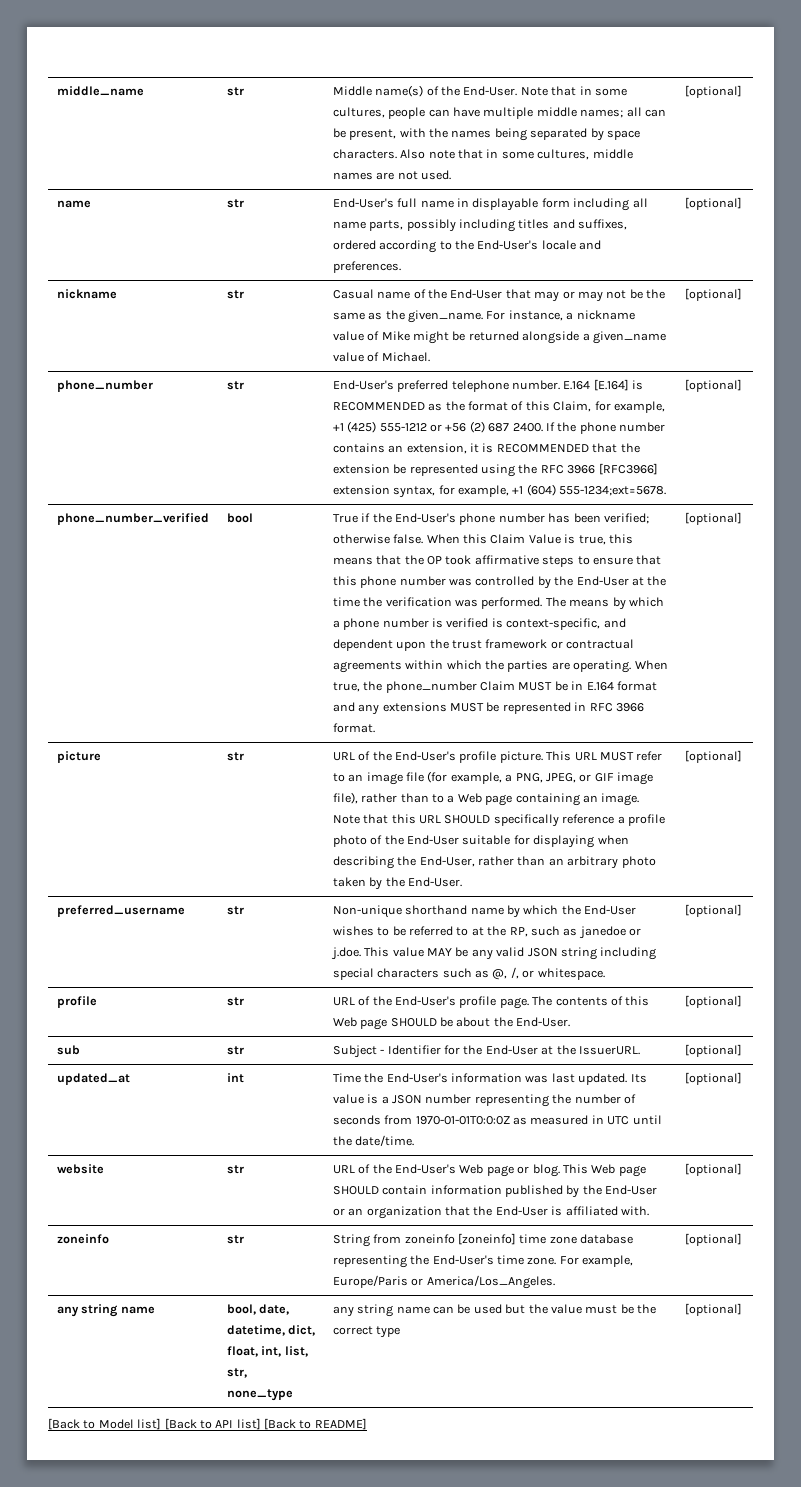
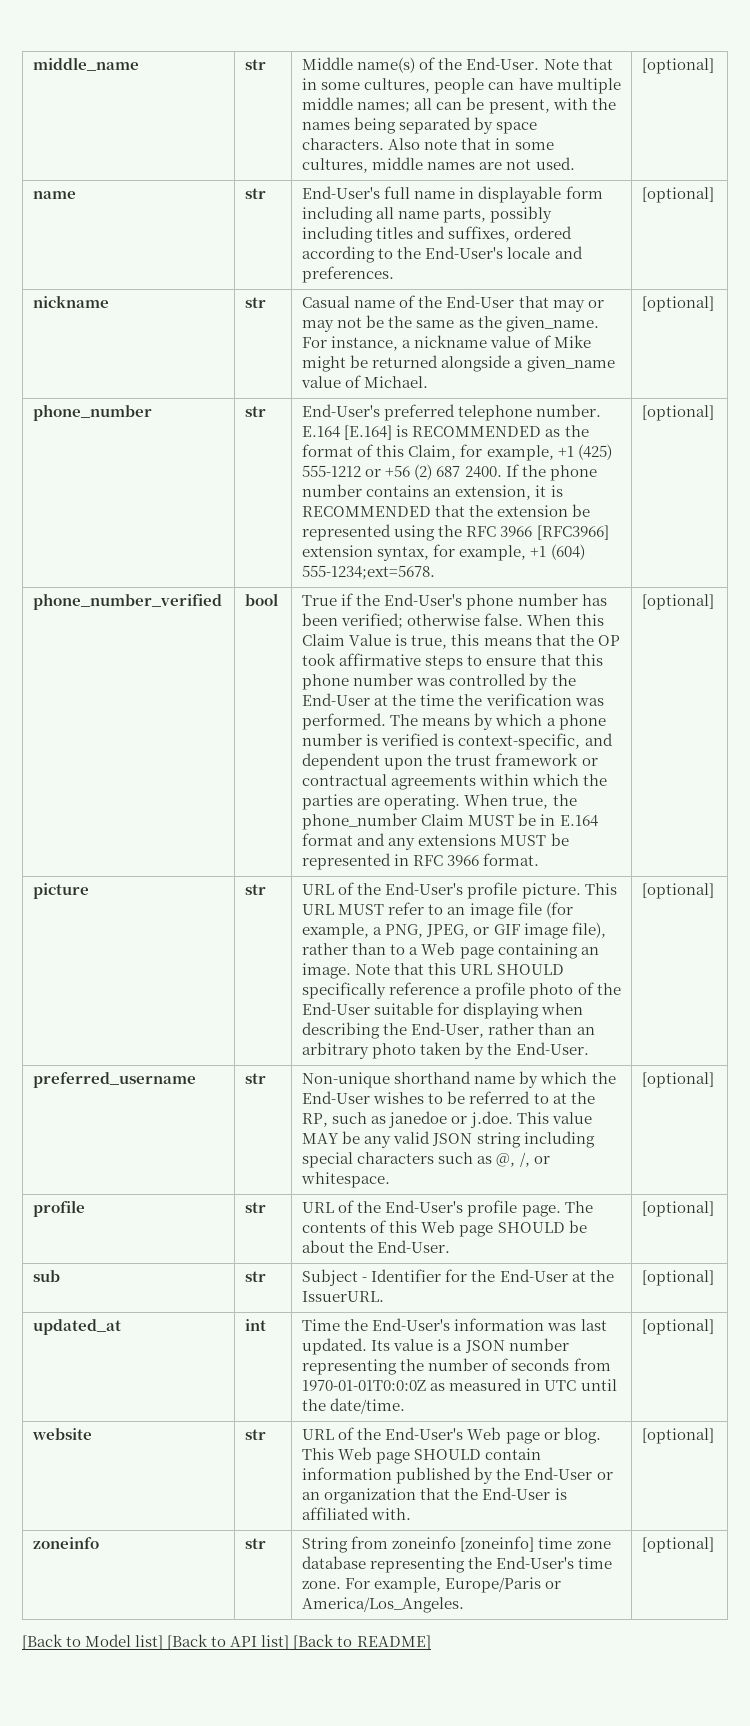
- any string name | bool, date, datetime, dict, float, int, list, str, none_type | any string name can be used but the value must be the correct type | [optional]

